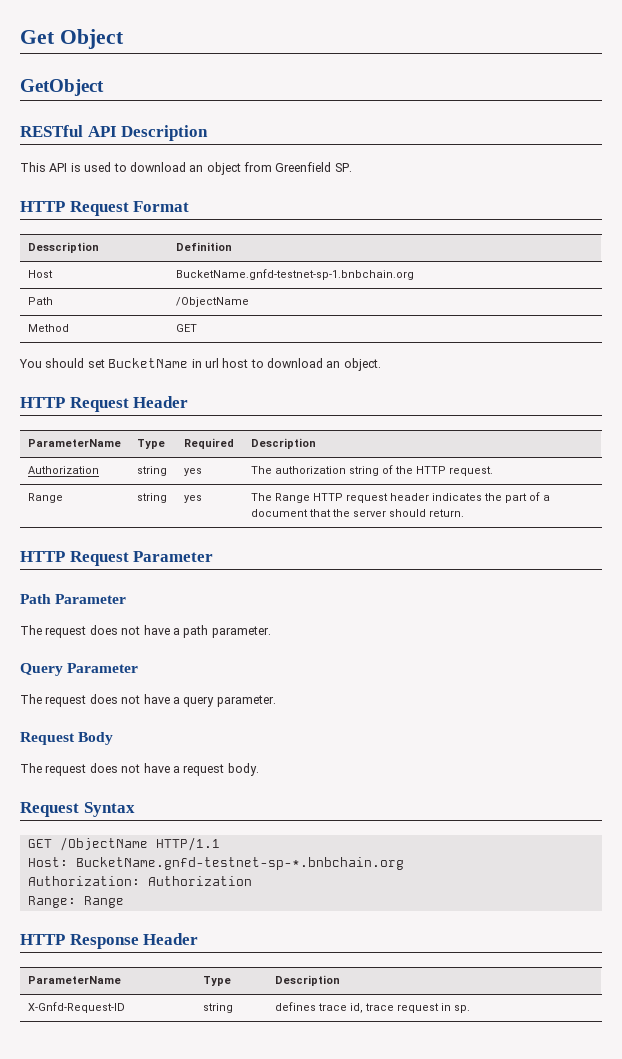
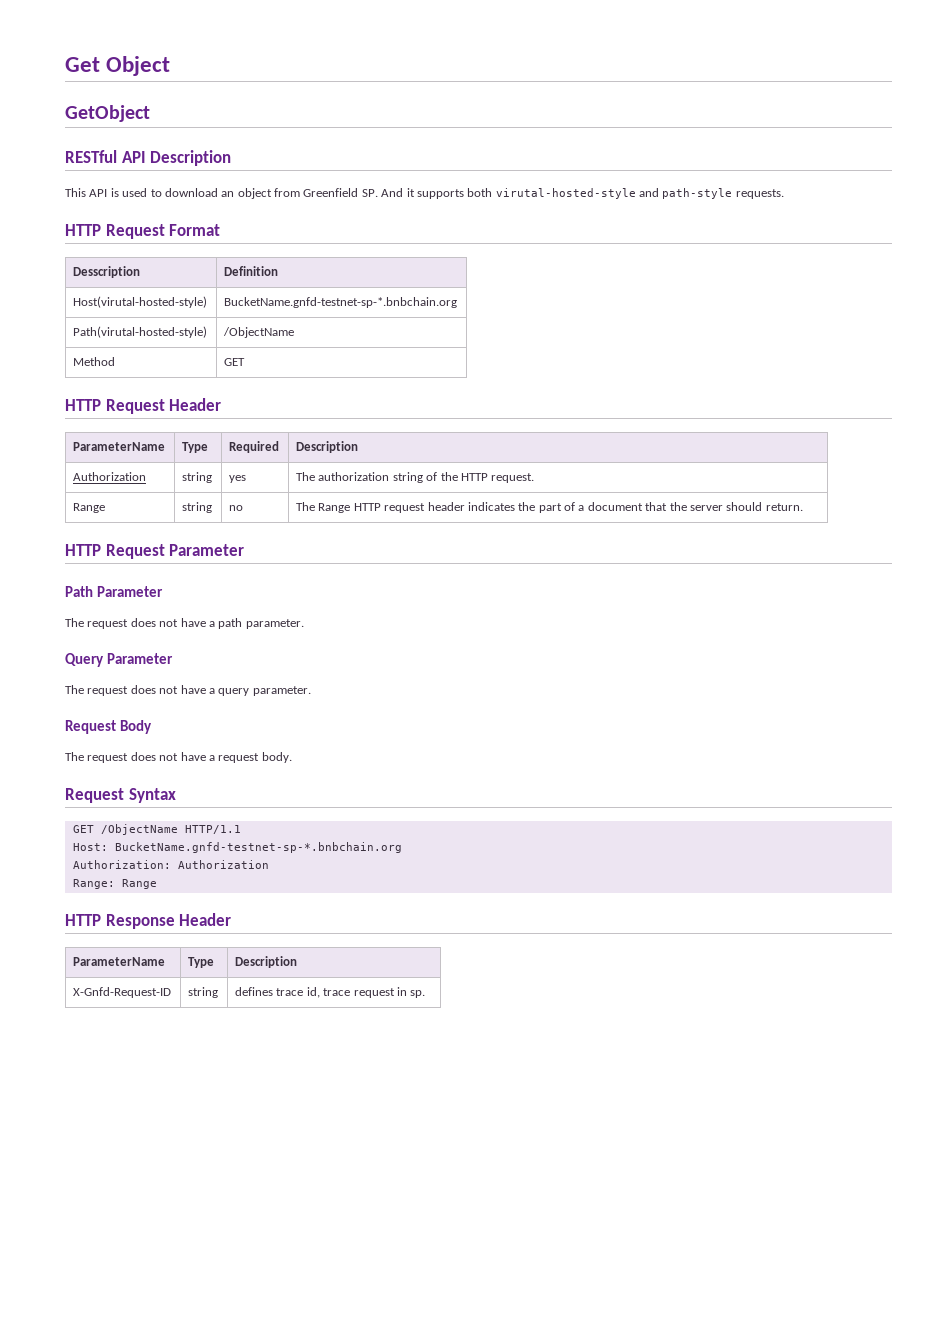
- This API is used to download an object from Greenfield SP.
+ This API is used to download an object from Greenfield SP. And it supports both virutal-hosted-style and path-style requests.
- Host | BucketName.gnfd-testnet-sp-1.bnbchain.org
- Path | /ObjectName
+ Host(virutal-hosted-style) | BucketName.gnfd-testnet-sp-*.bnbchain.org
+ Path(virutal-hosted-style) | /ObjectName
- You should set BucketName in url host to download an object.
- Range | string | yes | The Range HTTP request header indicates the part of a document that the server should return.
+ Range | string | no | The Range HTTP request header indicates the part of a document that the server should return.

